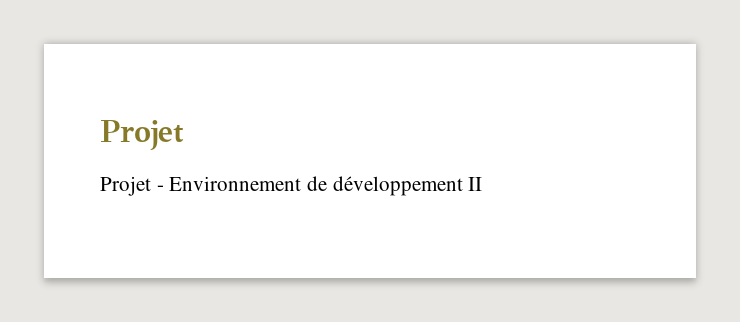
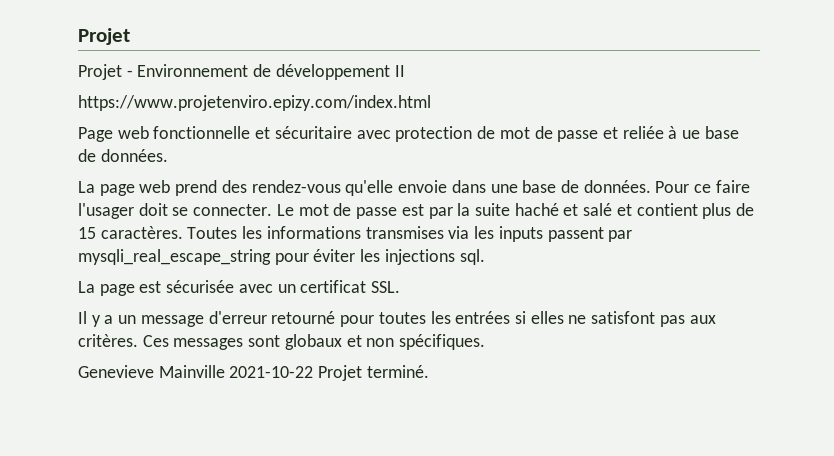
+ https://www.projetenviro.epizy.com/index.html
+ Page web fonctionnelle et sécuritaire avec protection de mot de passe et reliée à ue base de données.
+ La page web prend des rendez-vous qu'elle envoie dans une base de données. Pour ce faire l'usager doit se connecter. Le mot de passe est par la suite haché et salé et contient plus de 15 caractères. Toutes les informations transmises via les inputs passent par mysqli_real_escape_string pour éviter les injections sql.
+ La page est sécurisée avec un certificat SSL.
+ Il y a un message d'erreur retourné pour toutes les entrées si elles ne satisfont pas aux critères. Ces messages sont globaux et non spécifiques.
+ Genevieve Mainville 2021-10-22 Projet terminé.

